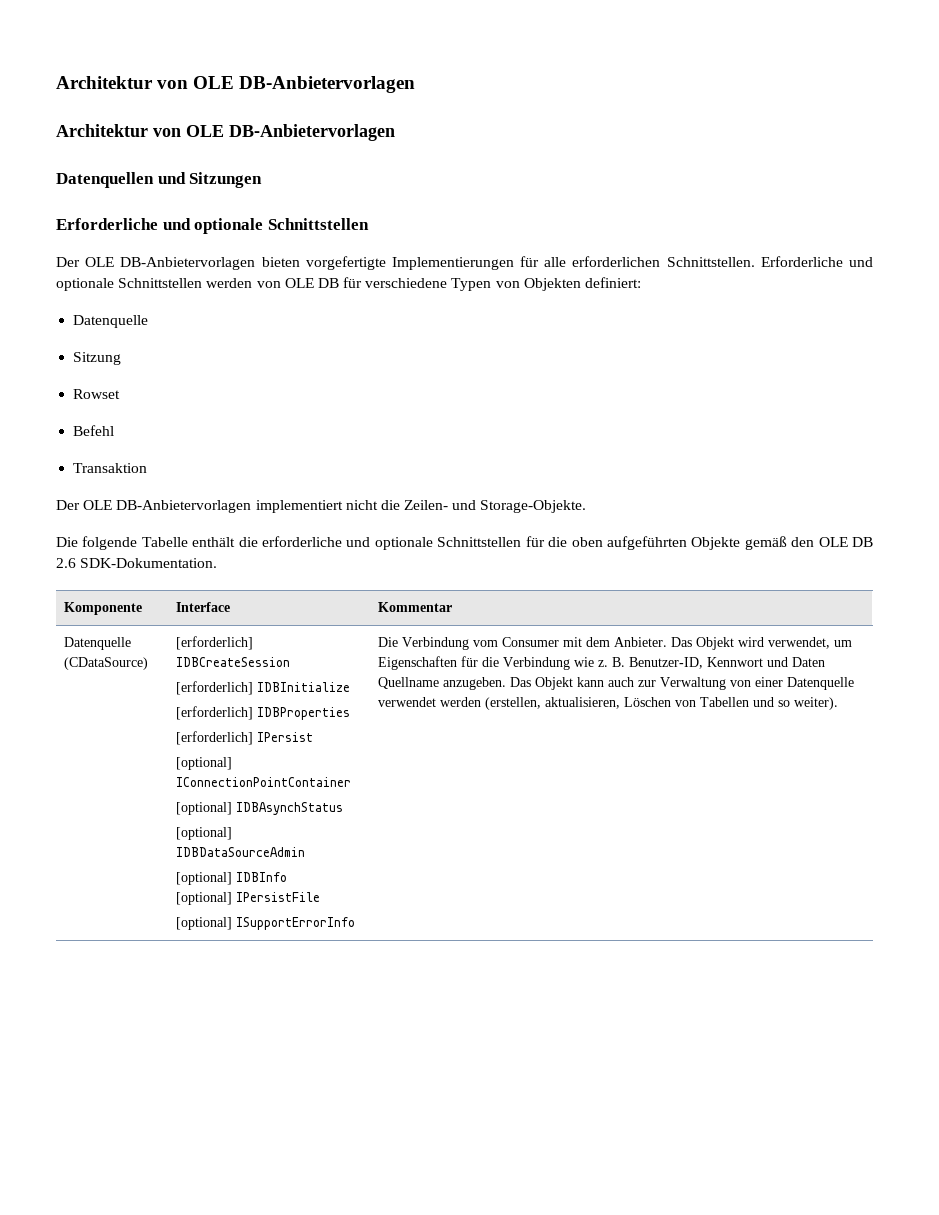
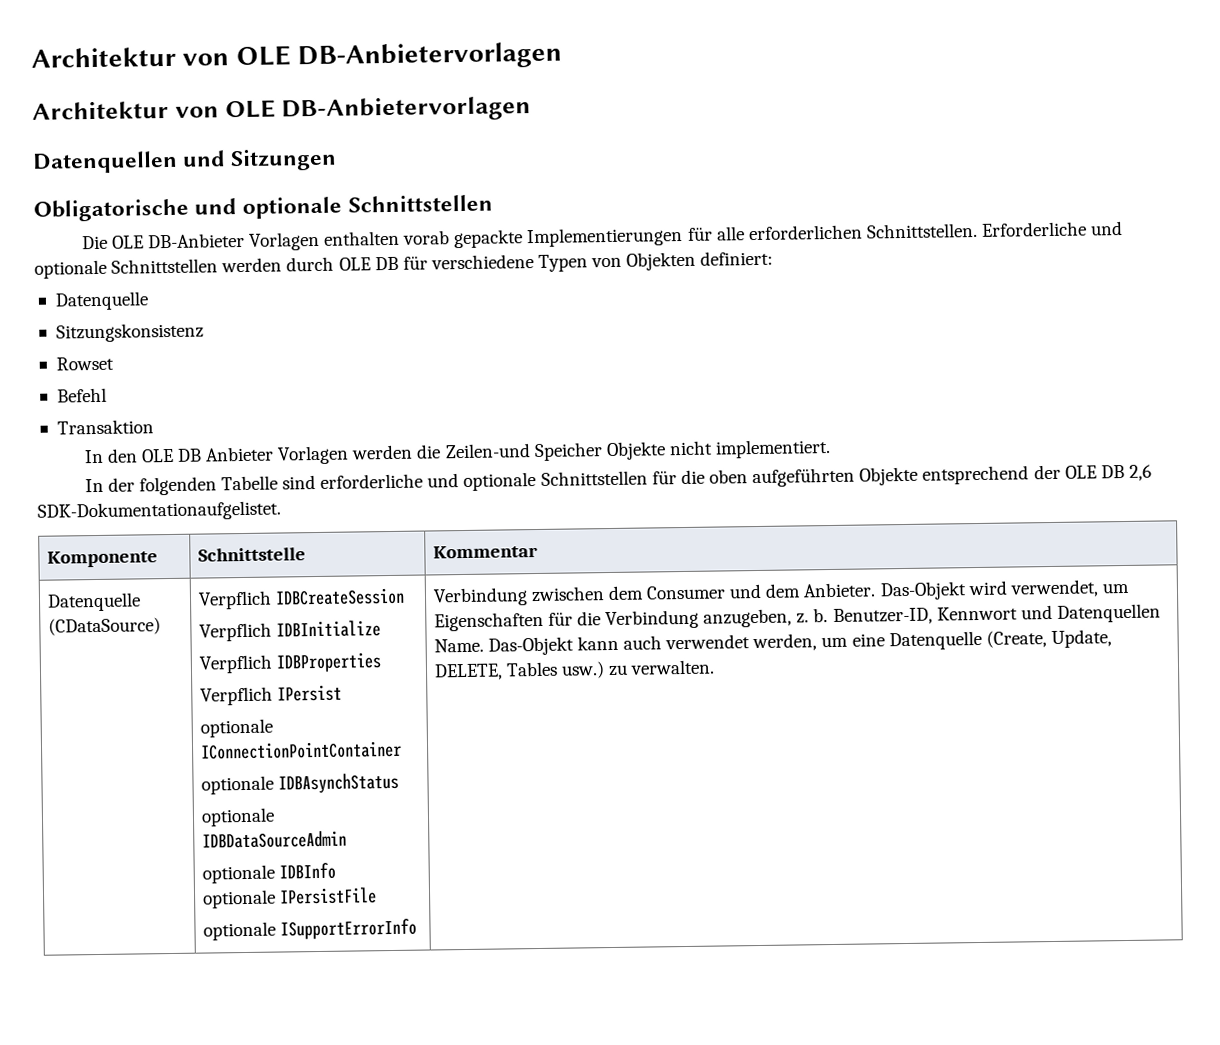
  Datenquellen und Sitzungen
- Erforderliche und optionale Schnittstellen
+ Obligatorische und optionale Schnittstellen
- Der OLE DB-Anbietervorlagen bieten vorgefertigte Implementierungen für alle erforderlichen Schnittstellen.
+ Die OLE DB-Anbieter Vorlagen enthalten vorab gepackte Implementierungen für alle erforderlichen Schnittstellen.
- Erforderliche und optionale Schnittstellen werden von OLE DB für verschiedene Typen von Objekten definiert:
+ Erforderliche und optionale Schnittstellen werden durch OLE DB für verschiedene Typen von Objekten definiert:
- Sitzung
+ Sitzungskonsistenz
- Der OLE DB-Anbietervorlagen implementiert nicht die Zeilen- und Storage-Objekte.
- Die folgende Tabelle enthält die erforderliche und optionale Schnittstellen für die oben aufgeführten Objekte gemäß den OLE DB 2.6 SDK-Dokumentation.
+ In den OLE DB Anbieter Vorlagen werden die Zeilen-und Speicher Objekte nicht implementiert.
+ In der folgenden Tabelle sind erforderliche und optionale Schnittstellen für die oben aufgeführten Objekte entsprechend der OLE DB 2,6 SDK-Dokumentationaufgelistet.
- Komponente | Interface | Kommentar
+ Komponente | Schnittstelle | Kommentar
- [erforderlich] IDBCreateSession
+ Verpflich IDBCreateSession
- [erforderlich] IDBInitialize
+ Verpflich IDBInitialize
- [erforderlich] IDBProperties
+ Verpflich IDBProperties
- [erforderlich] IPersist
+ Verpflich IPersist
- [optional] IConnectionPointContainer
+ optionale IConnectionPointContainer
- [optional] IDBAsynchStatus
+ optionale IDBAsynchStatus
- [optional] IDBDataSourceAdmin
+ optionale IDBDataSourceAdmin
- [optional] IDBInfo
+ optionale IDBInfo
- [optional] IPersistFile
+ optionale IPersistFile
- [optional] ISupportErrorInfo
+ optionale ISupportErrorInfo
- Die Verbindung vom Consumer mit dem Anbieter. Das Objekt wird verwendet, um Eigenschaften für die Verbindung wie z. B. Benutzer-ID, Kennwort und Daten Quellname anzugeben. Das Objekt kann auch zur Verwaltung von einer Datenquelle verwendet werden (erstellen, aktualisieren, Löschen von Tabellen und so weiter).
+ Verbindung zwischen dem Consumer und dem Anbieter. Das-Objekt wird verwendet, um Eigenschaften für die Verbindung anzugeben, z. b. Benutzer-ID, Kennwort und Datenquellen Name. Das-Objekt kann auch verwendet werden, um eine Datenquelle (Create, Update, DELETE, Tables usw.) zu verwalten.

